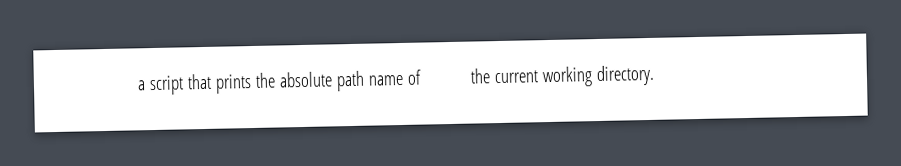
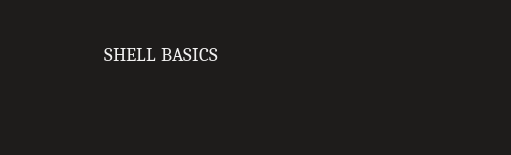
- a script that prints the absolute path name of the current working directory.
+ SHELL BASICS

